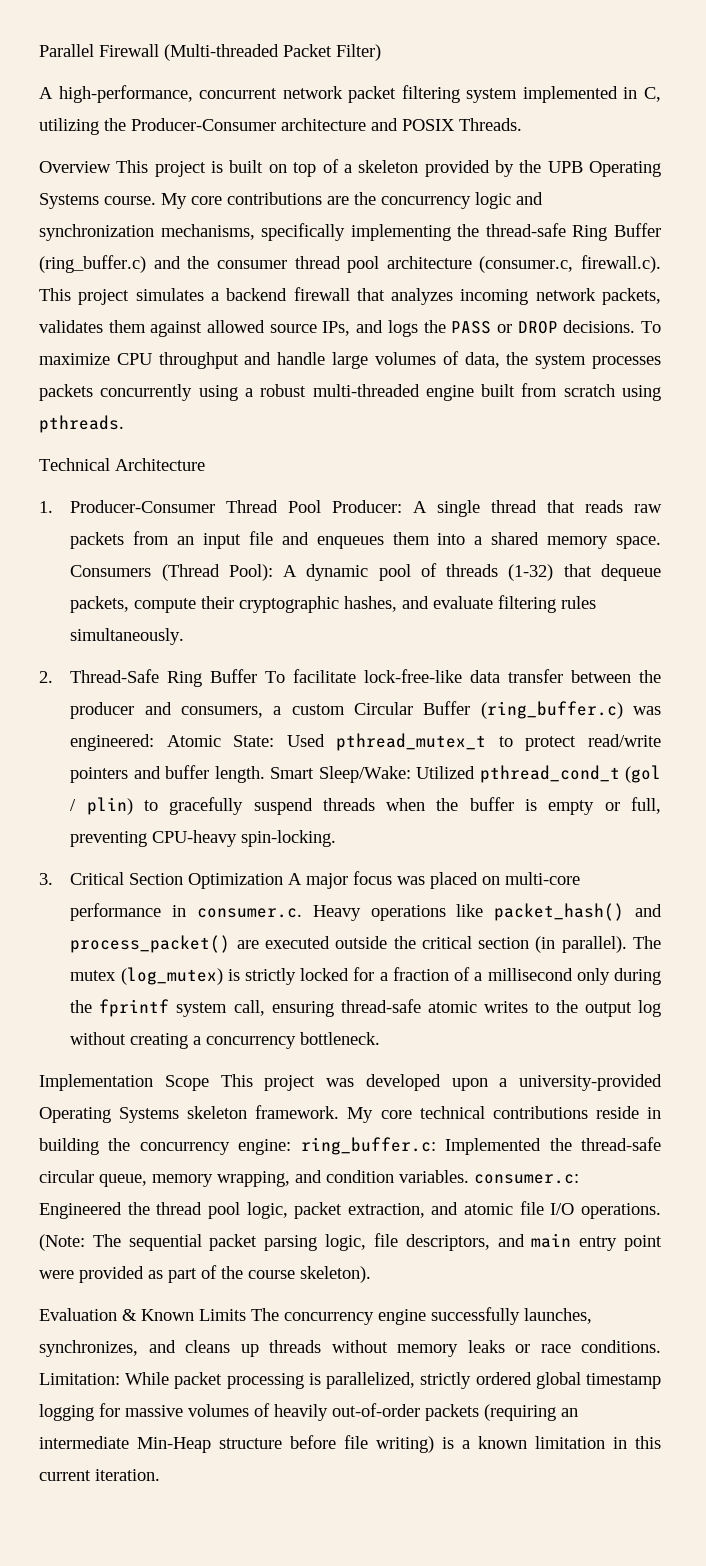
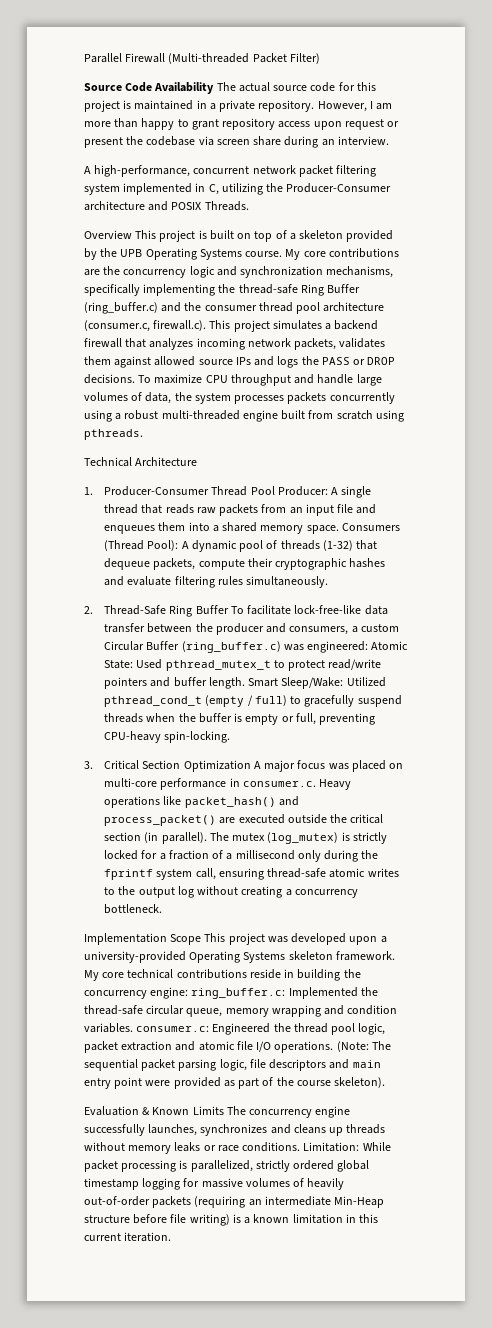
+ Source Code Availability The actual source code for this project is maintained in a private repository. However, I am more than happy to grant repository access upon request or present the codebase via screen share during an interview.
- My core contributions are the concurrency logic and synchronization mechanisms, specifically implementing the thread-safe Ring Buffer (ring_buffer.c) and the consumer thread pool architecture (consumer.c, firewall.c). This project simulates a backend firewall that analyzes incoming network packets, validates them against allowed source IPs, and logs the PASS or DROP decisions.
+ My core contributions are the concurrency logic and synchronization mechanisms, specifically implementing the thread-safe Ring Buffer (ring_buffer.c) and the consumer thread pool architecture (consumer.c, firewall.c). This project simulates a backend firewall that analyzes incoming network packets, validates them against allowed source IPs and logs the PASS or DROP decisions.
- Consumers (Thread Pool): A dynamic pool of threads (1-32) that dequeue packets, compute their cryptographic hashes, and evaluate filtering rules simultaneously.
+ Consumers (Thread Pool): A dynamic pool of threads (1-32) that dequeue packets, compute their cryptographic hashes and evaluate filtering rules simultaneously.
- Smart Sleep/Wake: Utilized pthread_cond_t (gol / plin) to gracefully suspend threads when the buffer is empty or full, preventing CPU-heavy spin-locking.
+ Smart Sleep/Wake: Utilized pthread_cond_t (empty / full) to gracefully suspend threads when the buffer is empty or full, preventing CPU-heavy spin-locking.
- My core technical contributions reside in building the concurrency engine: ring_buffer.c: Implemented the thread-safe circular queue, memory wrapping, and condition variables. consumer.c: Engineered the thread pool logic, packet extraction, and atomic file I/O operations.
+ My core technical contributions reside in building the concurrency engine: ring_buffer.c: Implemented the thread-safe circular queue, memory wrapping and condition variables. consumer.c: Engineered the thread pool logic, packet extraction and atomic file I/O operations.
- (Note: The sequential packet parsing logic, file descriptors, and main entry point were provided as part of the course skeleton).
+ (Note: The sequential packet parsing logic, file descriptors and main entry point were provided as part of the course skeleton).
- Evaluation & Known Limits The concurrency engine successfully launches, synchronizes, and cleans up threads without memory leaks or race conditions.
+ Evaluation & Known Limits The concurrency engine successfully launches, synchronizes and cleans up threads without memory leaks or race conditions.

